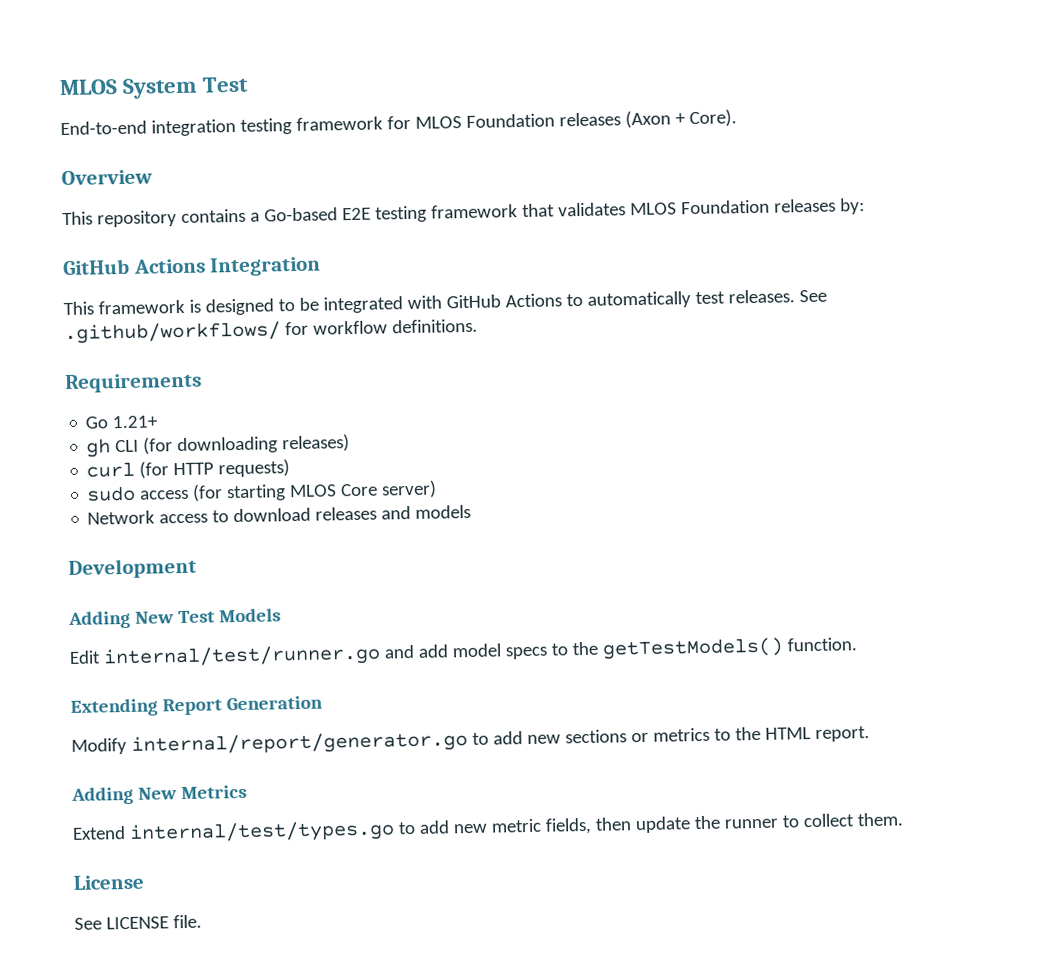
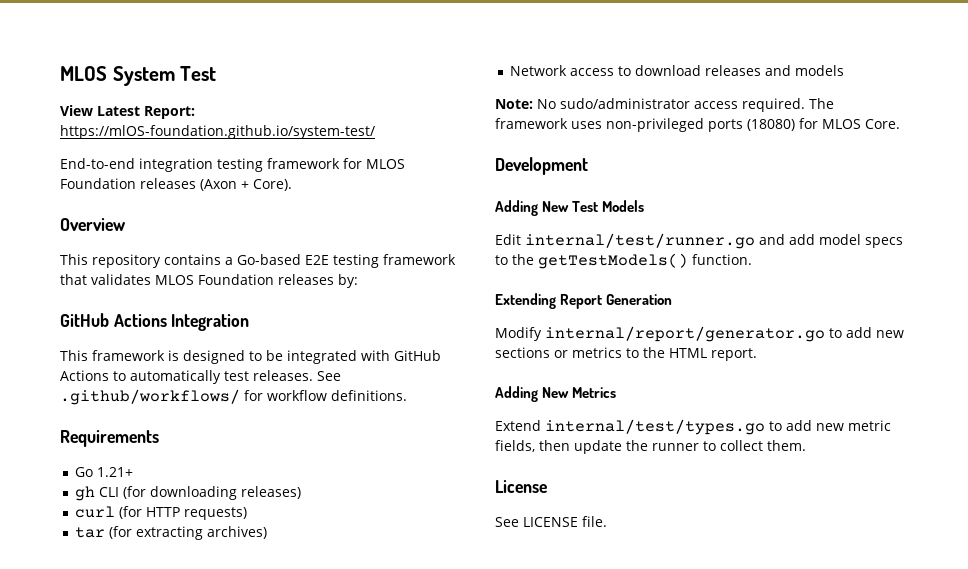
+ View Latest Report: https://mlOS-foundation.github.io/system-test/
- sudo access (for starting MLOS Core server)
+ tar (for extracting archives)
+ Note: No sudo/administrator access required. The framework uses non-privileged ports (18080) for MLOS Core.

